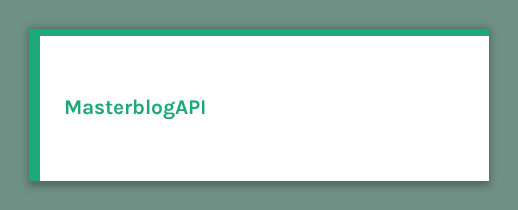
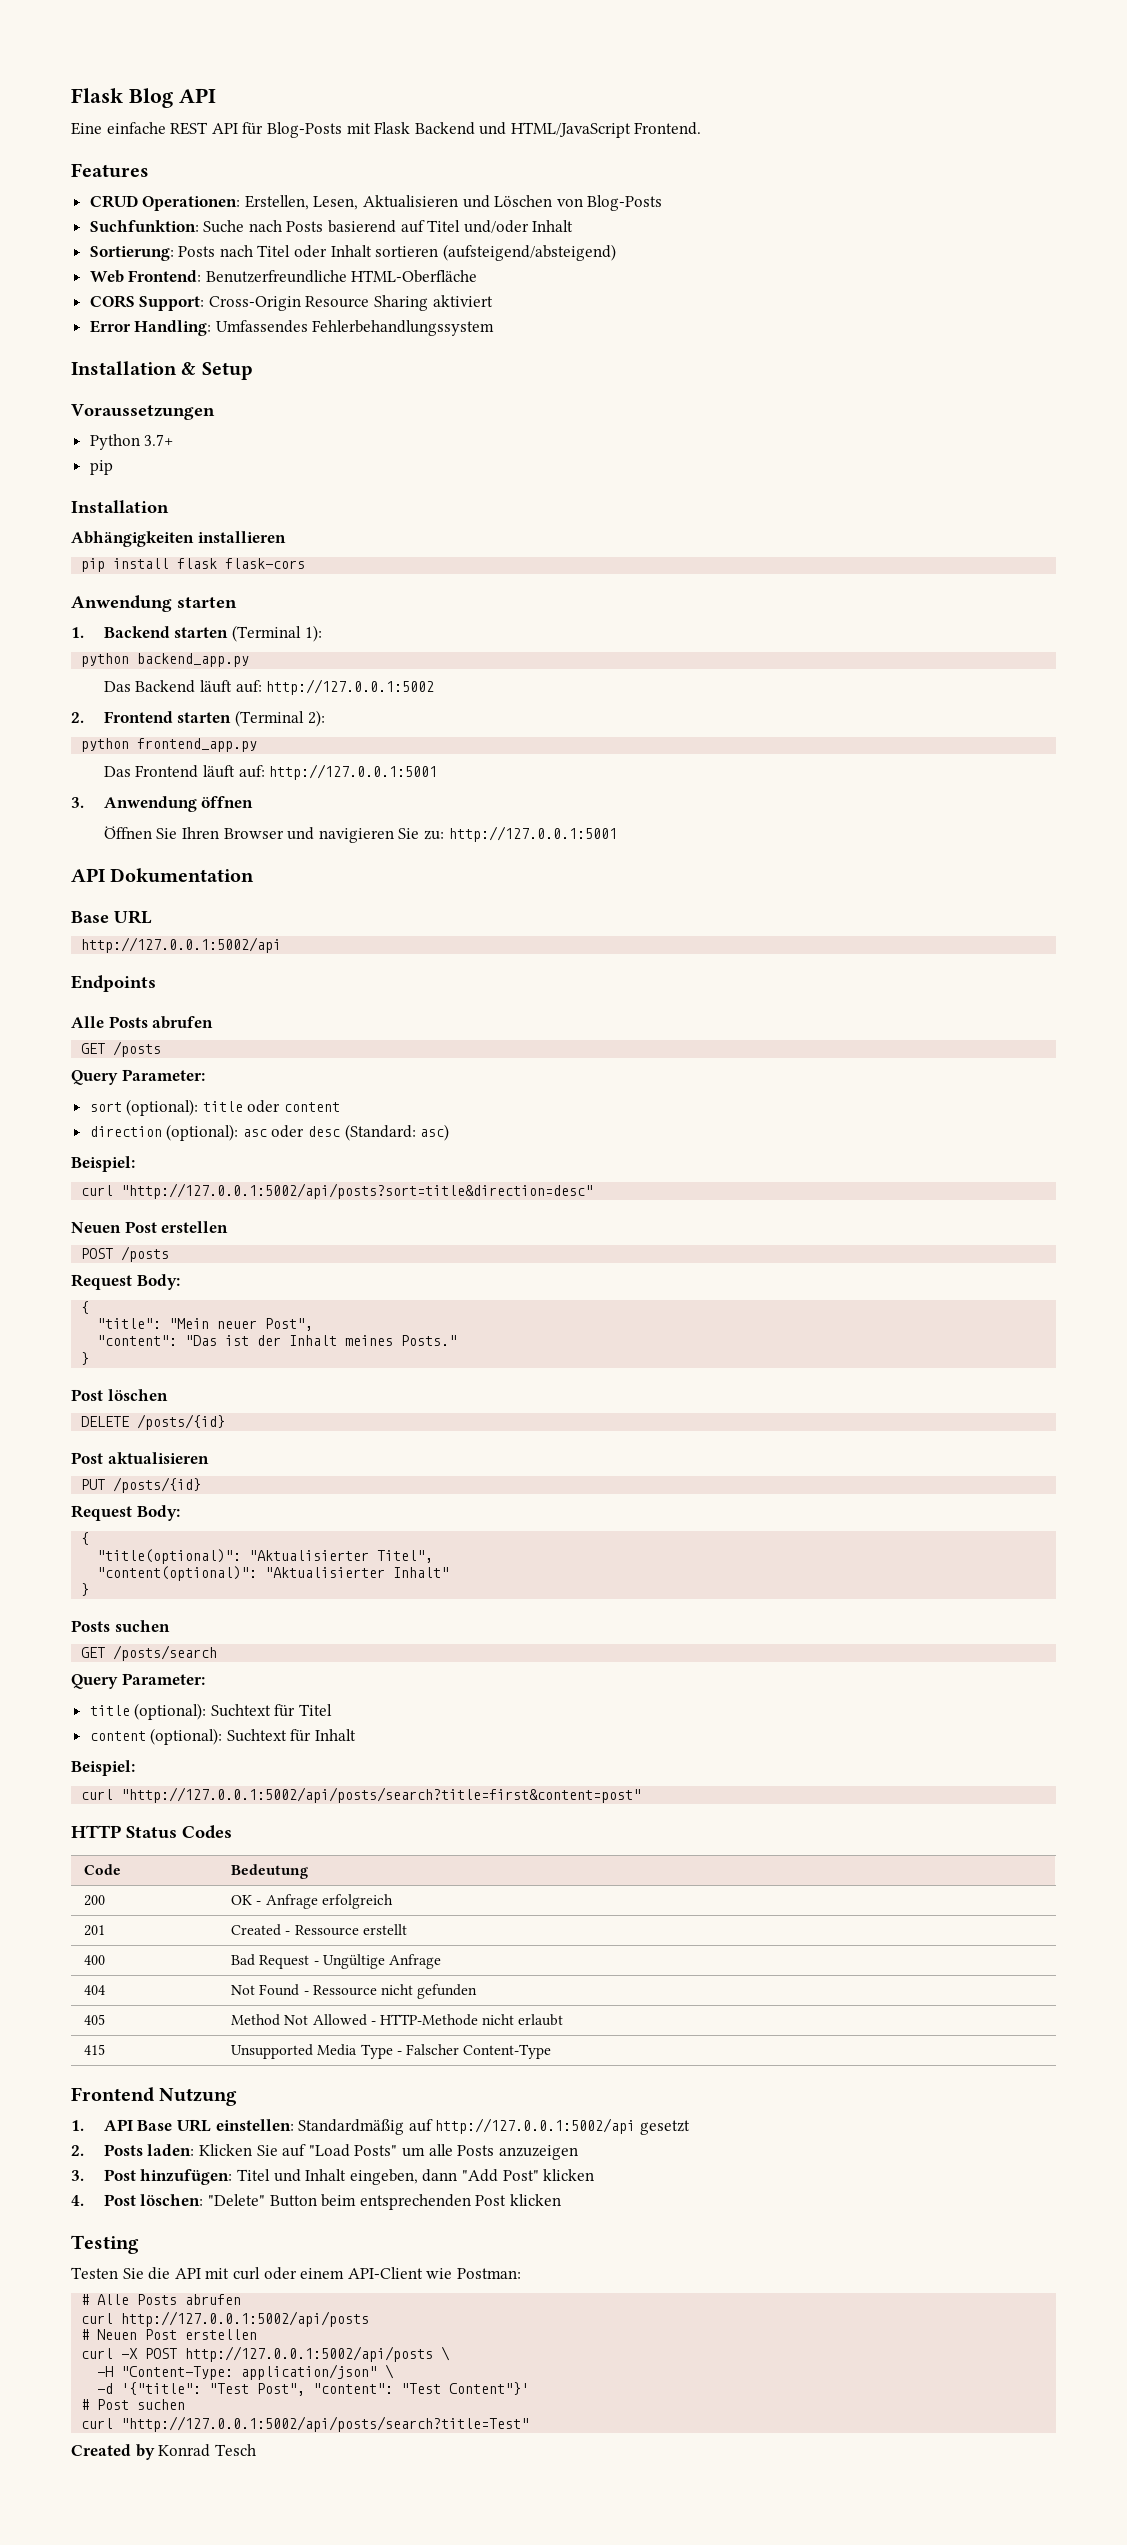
- MasterblogAPI
+ Flask Blog API
+ Eine einfache REST API für Blog-Posts mit Flask Backend und HTML/JavaScript Frontend.
+ Features
+ CRUD Operationen: Erstellen, Lesen, Aktualisieren und Löschen von Blog-Posts
+ Suchfunktion: Suche nach Posts basierend auf Titel und/oder Inhalt
+ Sortierung: Posts nach Titel oder Inhalt sortieren (aufsteigend/absteigend)
+ Web Frontend: Benutzerfreundliche HTML-Oberfläche
+ CORS Support: Cross-Origin Resource Sharing aktiviert
+ Error Handling: Umfassendes Fehlerbehandlungssystem
+ Installation & Setup
+ Voraussetzungen
+ Python 3.7+
+ pip
+ Installation
+ Abhängigkeiten installieren
+ pip install flask flask-cors
+ Anwendung starten
+ 1. Backend starten (Terminal 1):
+ python backend_app.py
+ Das Backend läuft auf: http://127.0.0.1:5002
+ 2. Frontend starten (Terminal 2):
+ python frontend_app.py
+ Das Frontend läuft auf: http://127.0.0.1:5001
+ 3. Anwendung öffnen
+ Öffnen Sie Ihren Browser und navigieren Sie zu: http://127.0.0.1:5001
+ API Dokumentation
+ Base URL
+ http://127.0.0.1:5002/api
+ Endpoints
+ Alle Posts abrufen
+ GET /posts
+ Query Parameter:
+ sort (optional): title oder content
+ direction (optional): asc oder desc (Standard: asc)
+ Beispiel:
+ curl "http://127.0.0.1:5002/api/posts?sort=title&direction=desc"
+ Neuen Post erstellen
+ POST /posts
+ Request Body:
+ {
+ "title": "Mein neuer Post",
+ "content": "Das ist der Inhalt meines Posts."
+ }
+ Post löschen
+ DELETE /posts/{id}
+ Post aktualisieren
+ PUT /posts/{id}
+ Request Body:
+ {
+ "title(optional)": "Aktualisierter Titel",
+ "content(optional)": "Aktualisierter Inhalt"
+ }
+ Posts suchen
+ GET /posts/search
+ Query Parameter:
+ title (optional): Suchtext für Titel
+ content (optional): Suchtext für Inhalt
+ Beispiel:
+ curl "http://127.0.0.1:5002/api/posts/search?title=first&content=post"
+ HTTP Status Codes
+ Code | Bedeutung
+ 200 | OK - Anfrage erfolgreich
+ 201 | Created - Ressource erstellt
+ 400 | Bad Request - Ungültige Anfrage
+ 404 | Not Found - Ressource nicht gefunden
+ 405 | Method Not Allowed - HTTP-Methode nicht erlaubt
+ 415 | Unsupported Media Type - Falscher Content-Type
+ Frontend Nutzung
+ 1. API Base URL einstellen: Standardmäßig auf http://127.0.0.1:5002/api gesetzt
+ 2. Posts laden: Klicken Sie auf "Load Posts" um alle Posts anzuzeigen
+ 3. Post hinzufügen: Titel und Inhalt eingeben, dann "Add Post" klicken
+ 4. Post löschen: "Delete" Button beim entsprechenden Post klicken
+ Testing
+ Testen Sie die API mit curl oder einem API-Client wie Postman:
+ # Alle Posts abrufen
+ curl http://127.0.0.1:5002/api/posts
+ # Neuen Post erstellen
+ curl -X POST http://127.0.0.1:5002/api/posts \
+ -H "Content-Type: application/json" \
+ -d '{"title": "Test Post", "content": "Test Content"}'
+ # Post suchen
+ curl "http://127.0.0.1:5002/api/posts/search?title=Test"
+ Created by Konrad Tesch

